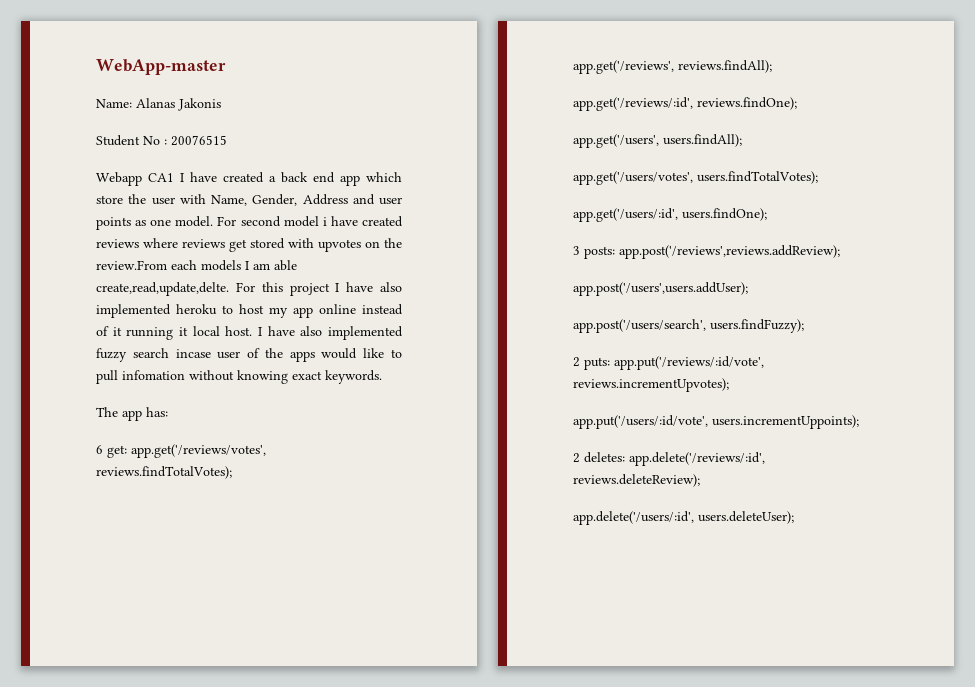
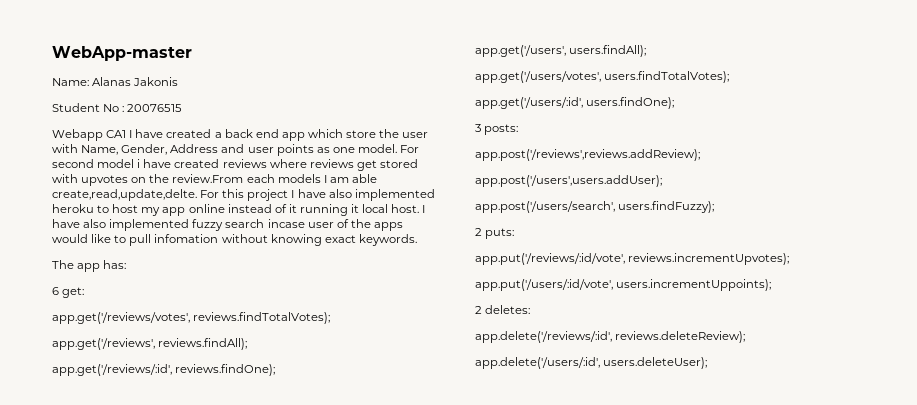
- 6 get: app.get('/reviews/votes', reviews.findTotalVotes);
+ 6 get:
+ app.get('/reviews/votes', reviews.findTotalVotes);
- 3 posts: app.post('/reviews',reviews.addReview);
+ 3 posts:
+ app.post('/reviews',reviews.addReview);
- 2 puts: app.put('/reviews/:id/vote', reviews.incrementUpvotes);
+ 2 puts:
+ app.put('/reviews/:id/vote', reviews.incrementUpvotes);
- 2 deletes: app.delete('/reviews/:id', reviews.deleteReview);
+ 2 deletes:
+ app.delete('/reviews/:id', reviews.deleteReview);

